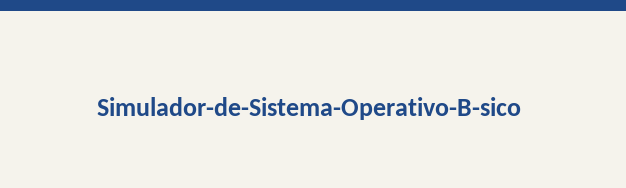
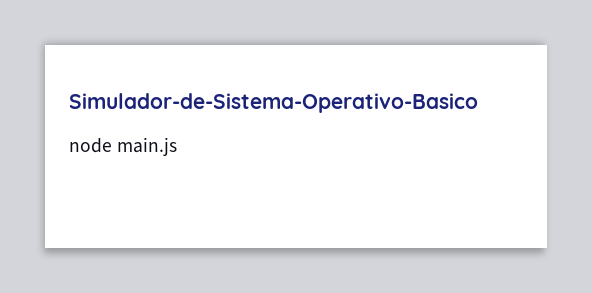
- Simulador-de-Sistema-Operativo-B-sico
+ Simulador-de-Sistema-Operativo-Basico
+ node main.js

